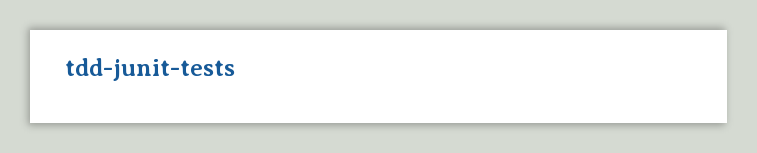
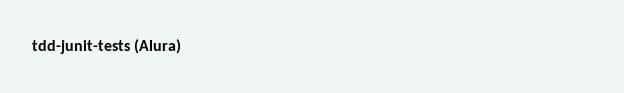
- tdd-junit-tests
+ tdd-junit-tests (Alura)

